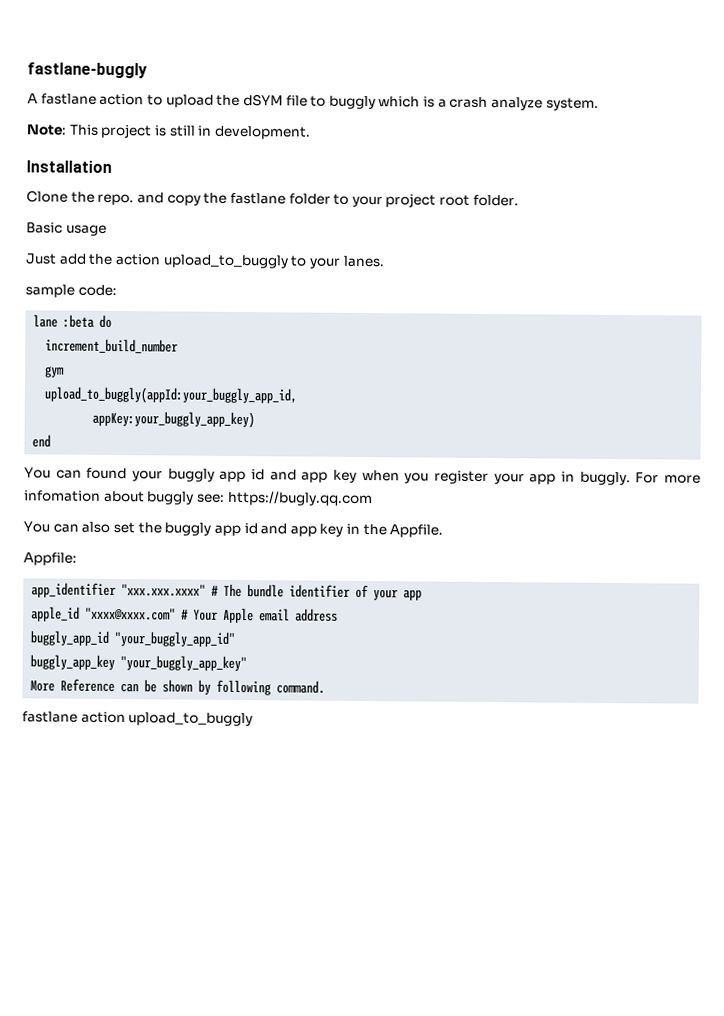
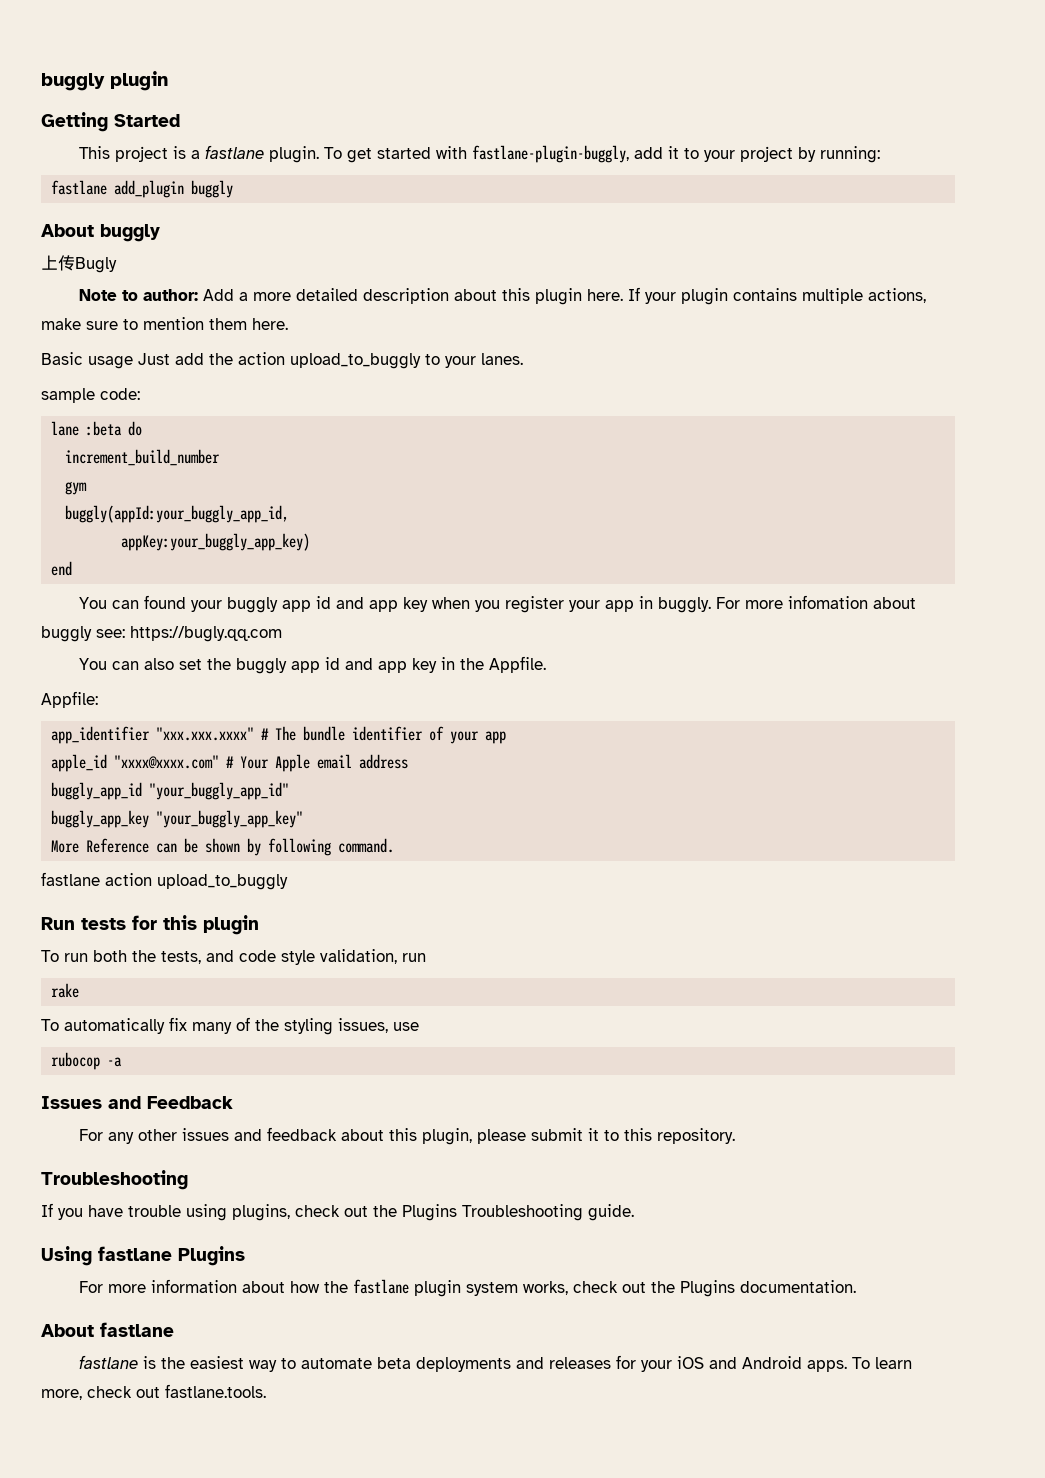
- fastlane-buggly
- A fastlane action to upload the dSYM file to buggly which is a crash analyze system.
- Note: This project is still in development.
- Installation
- Clone the repo. and copy the fastlane folder to your project root folder.
+ buggly plugin
+ Getting Started
+ This project is a fastlane plugin. To get started with fastlane-plugin-buggly, add it to your project by running:
+ fastlane add_plugin buggly
+ About buggly
+ 上传Bugly
+ Note to author: Add a more detailed description about this plugin here. If your plugin contains multiple actions, make sure to mention them here.
- Basic usage
- Just add the action upload_to_buggly to your lanes.
+ Basic usage Just add the action upload_to_buggly to your lanes.
- upload_to_buggly(appId:your_buggly_app_id,
+ buggly(appId:your_buggly_app_id,
+ Run tests for this plugin
+ To run both the tests, and code style validation, run
+ rake
+ To automatically fix many of the styling issues, use
+ rubocop -a
+ Issues and Feedback
+ For any other issues and feedback about this plugin, please submit it to this repository.
+ Troubleshooting
+ If you have trouble using plugins, check out the Plugins Troubleshooting guide.
+ Using fastlane Plugins
+ For more information about how the fastlane plugin system works, check out the Plugins documentation.
+ About fastlane
+ fastlane is the easiest way to automate beta deployments and releases for your iOS and Android apps. To learn more, check out fastlane.tools.

